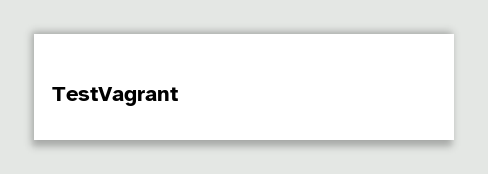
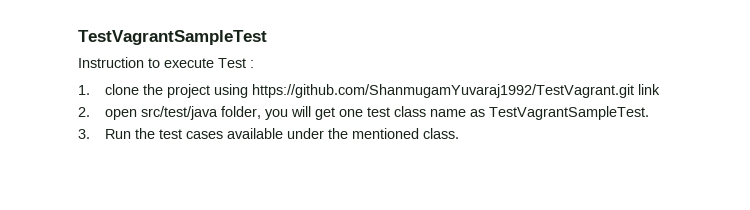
- TestVagrant
+ TestVagrantSampleTest
+ Instruction to execute Test :
+ 1. clone the project using https://github.com/ShanmugamYuvaraj1992/TestVagrant.git link
+ 2. open src/test/java folder, you will get one test class name as TestVagrantSampleTest.
+ 3. Run the test cases available under the mentioned class.

